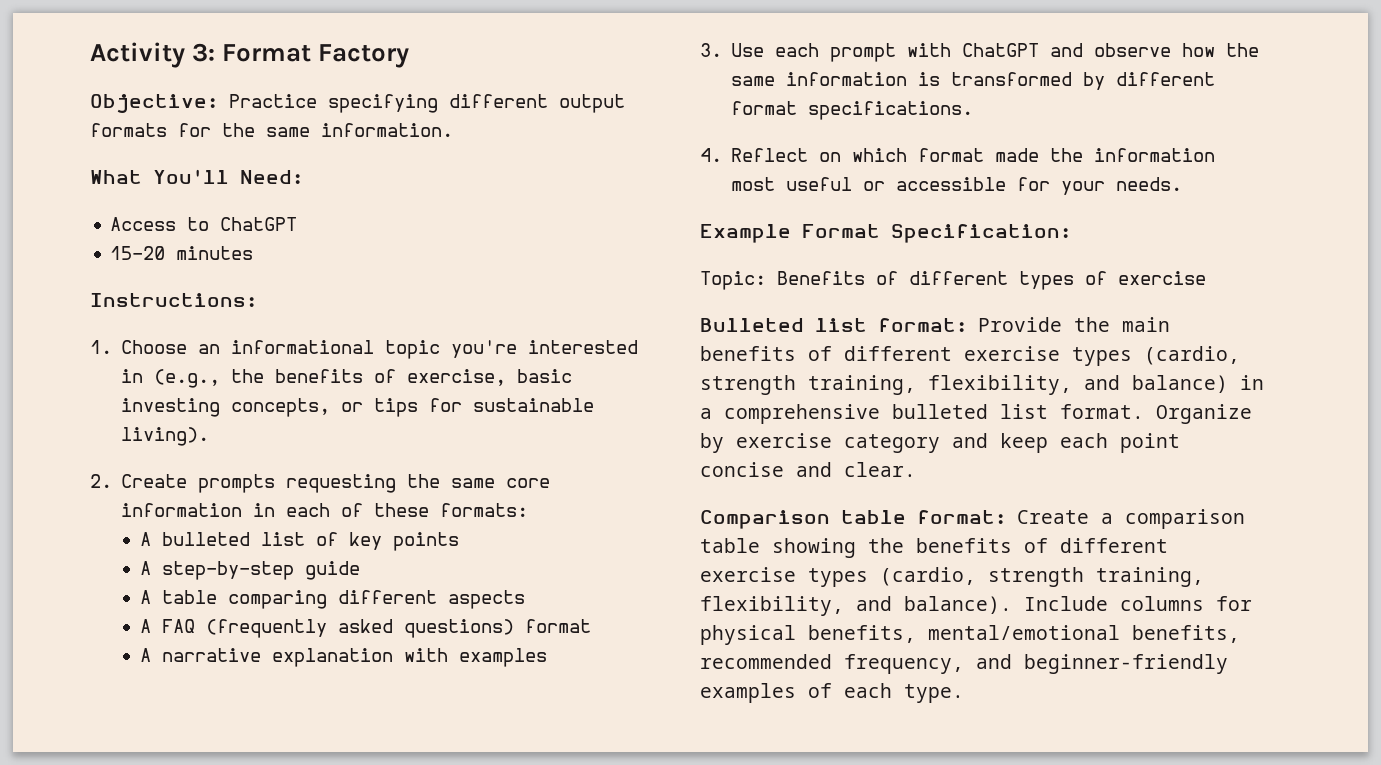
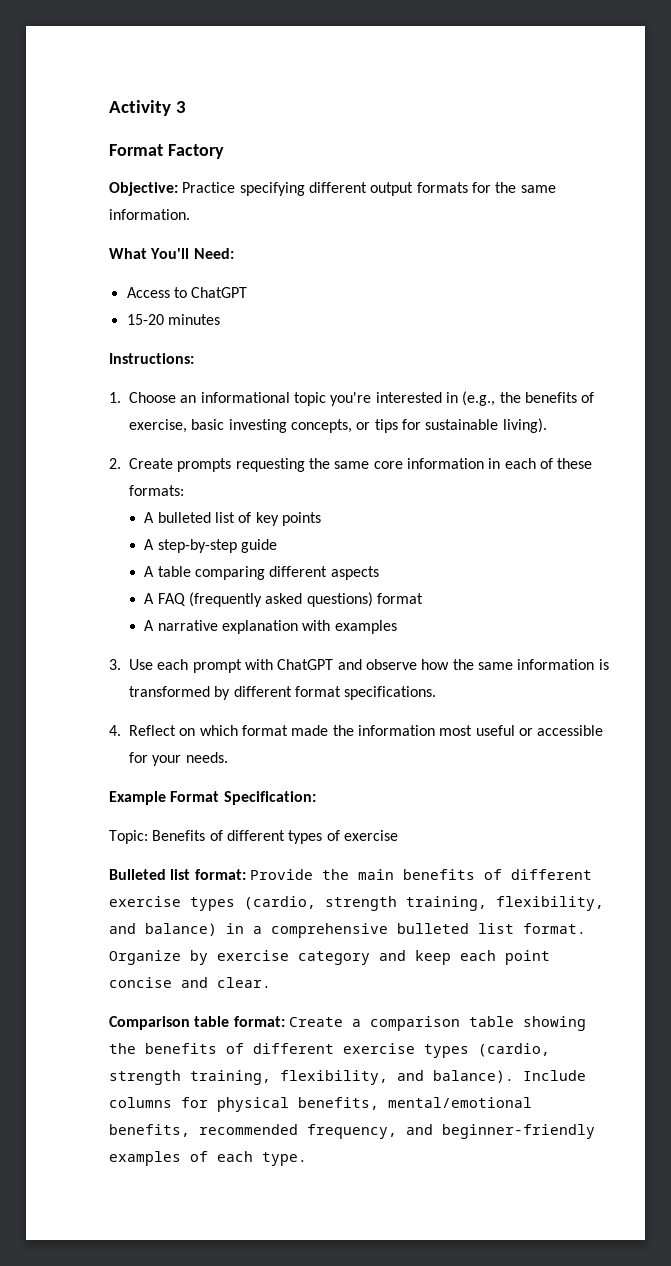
- Activity 3: Format Factory
+ Activity 3
+ Format Factory

